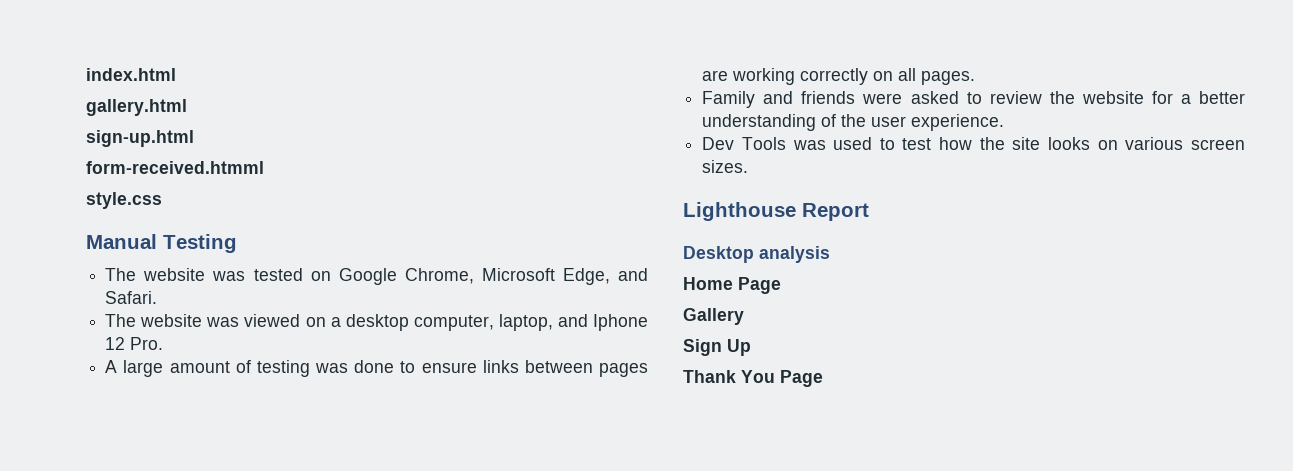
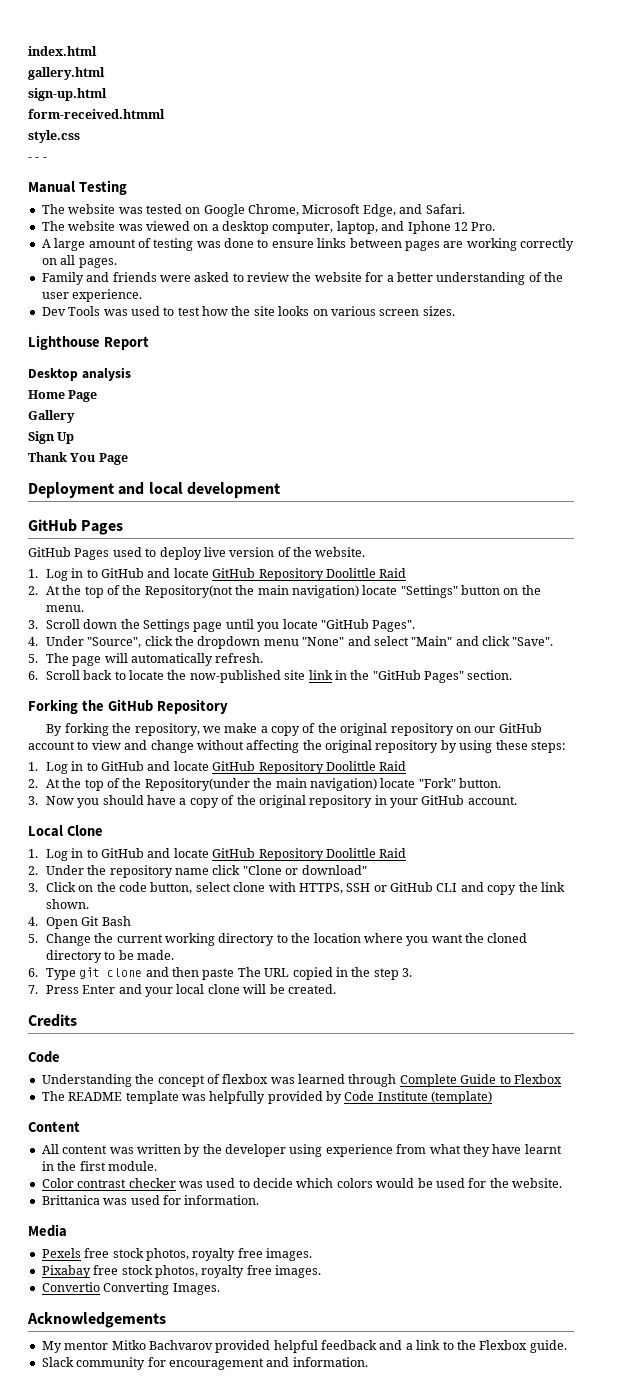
+ - - -
+ Deployment and local development
+ GitHub Pages
+ GitHub Pages used to deploy live version of the website.
+ 1. Log in to GitHub and locate GitHub Repository Doolittle Raid
+ 2. At the top of the Repository(not the main navigation) locate "Settings" button on the menu.
+ 3. Scroll down the Settings page until you locate "GitHub Pages".
+ 4. Under "Source", click the dropdown menu "None" and select "Main" and click "Save".
+ 5. The page will automatically refresh.
+ 6. Scroll back to locate the now-published site link in the "GitHub Pages" section.
+ Forking the GitHub Repository
+ By forking the repository, we make a copy of the original repository on our GitHub account to view and change without affecting the original repository by using these steps:
+ 1. Log in to GitHub and locate GitHub Repository Doolittle Raid
+ 2. At the top of the Repository(under the main navigation) locate "Fork" button.
+ 3. Now you should have a copy of the original repository in your GitHub account.
+ Local Clone
+ 1. Log in to GitHub and locate GitHub Repository Doolittle Raid
+ 2. Under the repository name click "Clone or download"
+ 3. Click on the code button, select clone with HTTPS, SSH or GitHub CLI and copy the link shown.
+ 4. Open Git Bash
+ 5. Change the current working directory to the location where you want the cloned directory to be made.
+ 6. Type git clone and then paste The URL copied in the step 3.
+ 7. Press Enter and your local clone will be created.
+ Credits
+ Code
+ Understanding the concept of flexbox was learned through Complete Guide to Flexbox
+ The README template was helpfully provided by Code Institute (template)
+ Content
+ All content was written by the developer using experience from what they have learnt in the first module.
+ Color contrast checker was used to decide which colors would be used for the website.
+ Brittanica was used for information.
+ Media
+ Pexels free stock photos, royalty free images.
+ Pixabay free stock photos, royalty free images.
+ Convertio Converting Images.
+ Acknowledgements
+ My mentor Mitko Bachvarov provided helpful feedback and a link to the Flexbox guide.
+ Slack community for encouragement and information.

